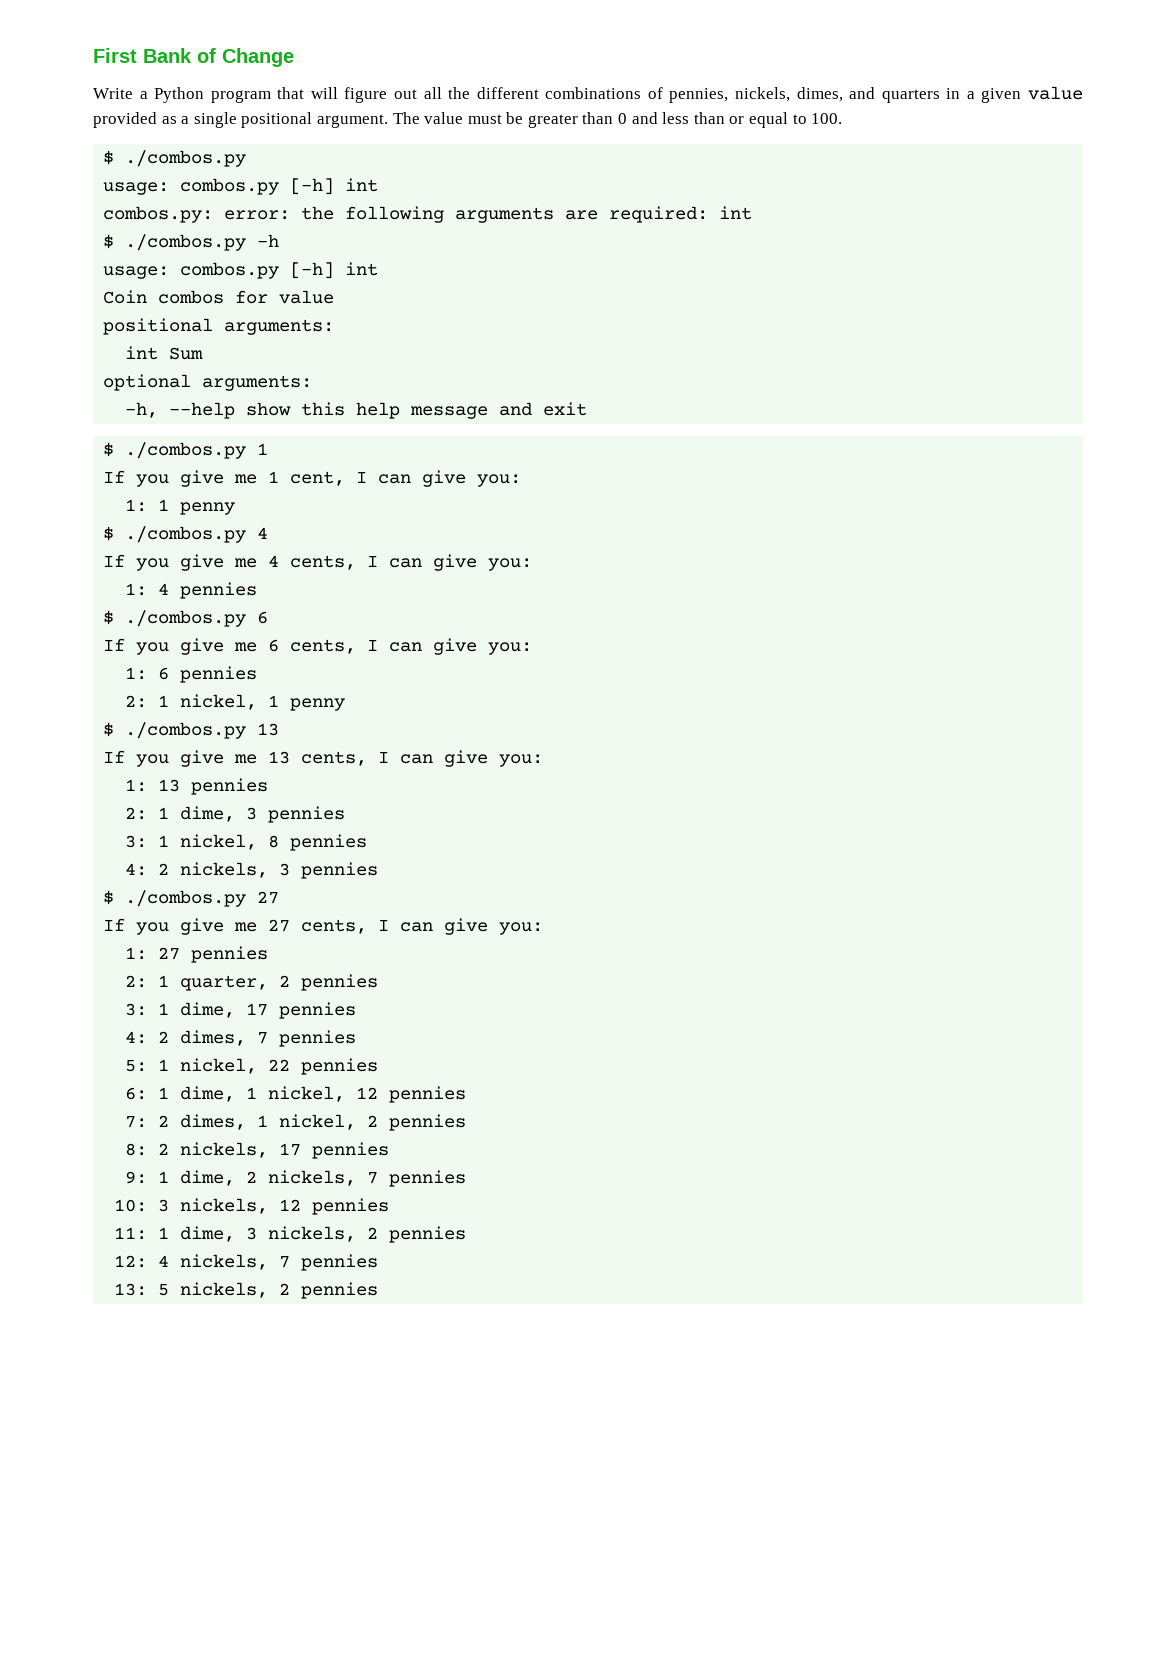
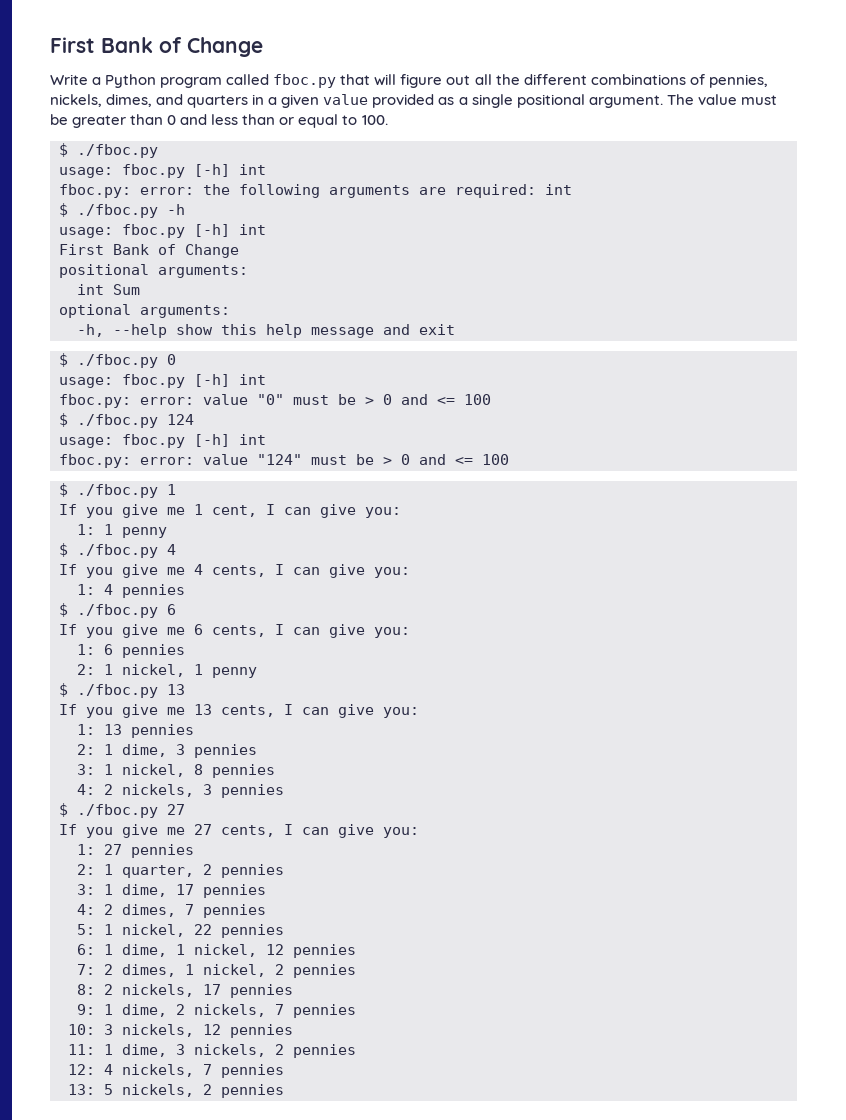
- Write a Python program that will figure out all the different combinations of pennies, nickels, dimes, and quarters in a given value provided as a single positional argument.
+ Write a Python program called fboc.py that will figure out all the different combinations of pennies, nickels, dimes, and quarters in a given value provided as a single positional argument.
  The value must be greater than 0 and less than or equal to 100.
- $ ./combos.py
- usage: combos.py [-h] int
- combos.py: error: the following arguments are required: int
+ $ ./fboc.py
+ usage: fboc.py [-h] int
+ fboc.py: error: the following arguments are required: int
- $ ./combos.py -h
- usage: combos.py [-h] int
- Coin combos for value
+ $ ./fboc.py -h
+ usage: fboc.py [-h] int
+ First Bank of Change
- $ ./combos.py 1
+ $ ./fboc.py 0
+ usage: fboc.py [-h] int
+ fboc.py: error: value "0" must be > 0 and <= 100
+ $ ./fboc.py 124
+ usage: fboc.py [-h] int
+ fboc.py: error: value "124" must be > 0 and <= 100
+ $ ./fboc.py 1
- $ ./combos.py 4
+ $ ./fboc.py 4
- $ ./combos.py 6
+ $ ./fboc.py 6
- $ ./combos.py 13
+ $ ./fboc.py 13
- $ ./combos.py 27
+ $ ./fboc.py 27

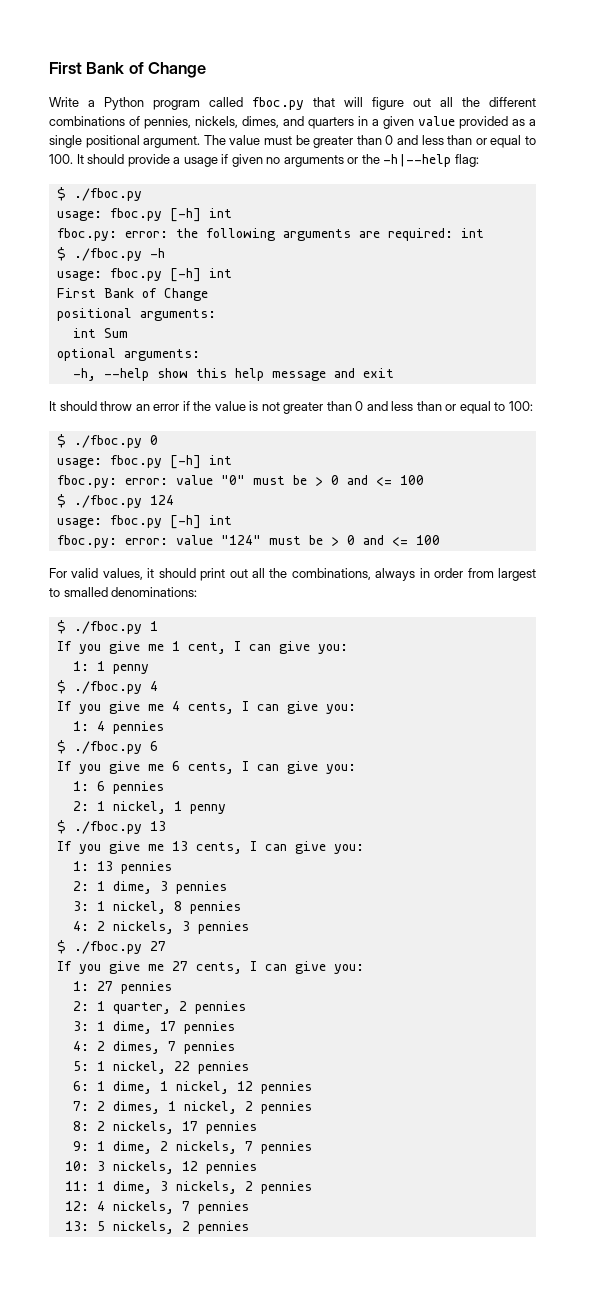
- The value must be greater than 0 and less than or equal to 100.
+ The value must be greater than 0 and less than or equal to 100. It should provide a usage if given no arguments or the -h|--help flag:
+ It should throw an error if the value is not greater than 0 and less than or equal to 100:
+ For valid values, it should print out all the combinations, always in order from largest to smalled denominations:

